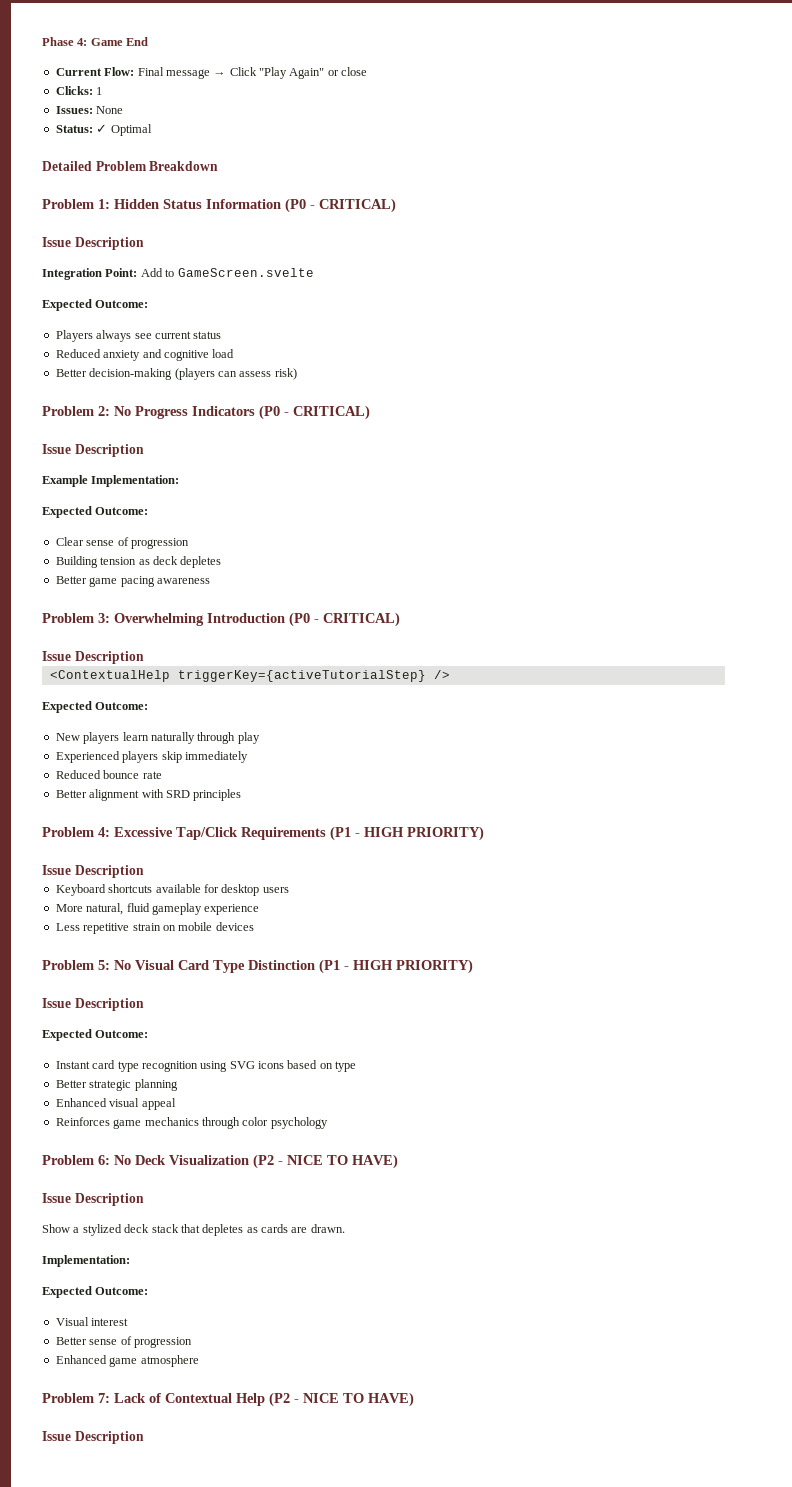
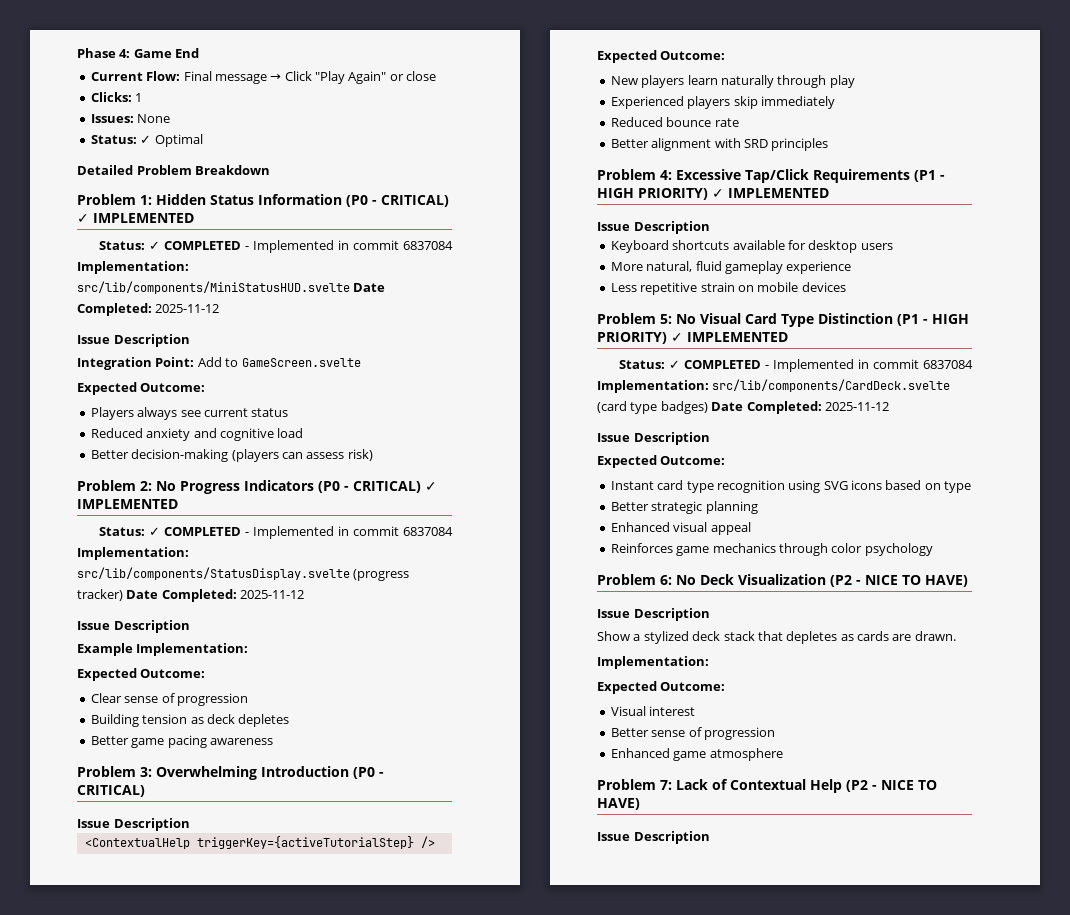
- Problem 1: Hidden Status Information (P0 - CRITICAL)
+ Problem 1: Hidden Status Information (P0 - CRITICAL) ✓ IMPLEMENTED
+ Status: ✓ COMPLETED - Implemented in commit 6837084 Implementation: src/lib/components/MiniStatusHUD.svelte Date Completed: 2025-11-12
- Problem 2: No Progress Indicators (P0 - CRITICAL)
+ Problem 2: No Progress Indicators (P0 - CRITICAL) ✓ IMPLEMENTED
+ Status: ✓ COMPLETED - Implemented in commit 6837084 Implementation: src/lib/components/StatusDisplay.svelte (progress tracker) Date Completed: 2025-11-12
- Problem 4: Excessive Tap/Click Requirements (P1 - HIGH PRIORITY)
+ Problem 4: Excessive Tap/Click Requirements (P1 - HIGH PRIORITY) ✓ IMPLEMENTED
- Problem 5: No Visual Card Type Distinction (P1 - HIGH PRIORITY)
+ Problem 5: No Visual Card Type Distinction (P1 - HIGH PRIORITY) ✓ IMPLEMENTED
+ Status: ✓ COMPLETED - Implemented in commit 6837084 Implementation: src/lib/components/CardDeck.svelte (card type badges) Date Completed: 2025-11-12

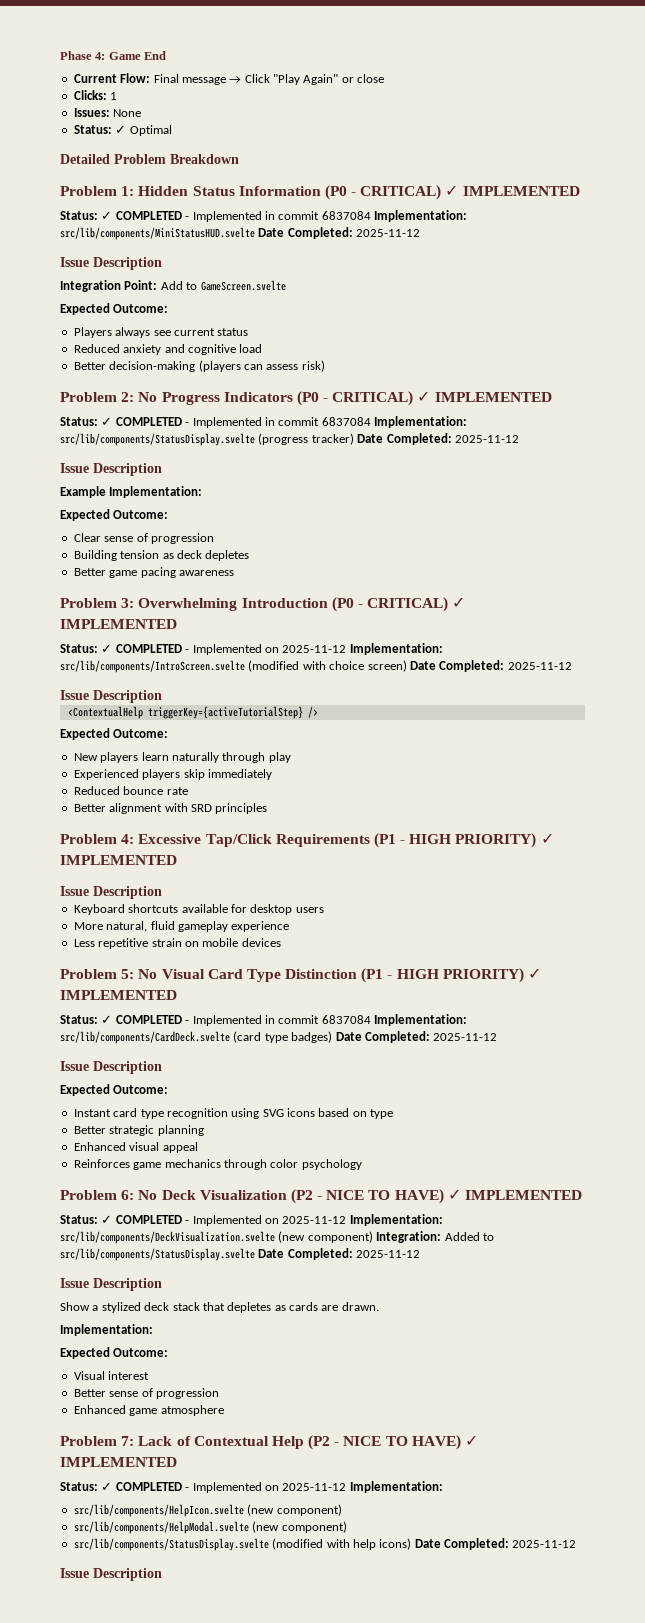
- Problem 3: Overwhelming Introduction (P0 - CRITICAL)
+ Problem 3: Overwhelming Introduction (P0 - CRITICAL) ✓ IMPLEMENTED
+ Status: ✓ COMPLETED - Implemented on 2025-11-12 Implementation: src/lib/components/IntroScreen.svelte (modified with choice screen) Date Completed: 2025-11-12
- Problem 6: No Deck Visualization (P2 - NICE TO HAVE)
+ Problem 6: No Deck Visualization (P2 - NICE TO HAVE) ✓ IMPLEMENTED
+ Status: ✓ COMPLETED - Implemented on 2025-11-12 Implementation: src/lib/components/DeckVisualization.svelte (new component) Integration: Added to src/lib/components/StatusDisplay.svelte Date Completed: 2025-11-12
- Problem 7: Lack of Contextual Help (P2 - NICE TO HAVE)
+ Problem 7: Lack of Contextual Help (P2 - NICE TO HAVE) ✓ IMPLEMENTED
+ Status: ✓ COMPLETED - Implemented on 2025-11-12 Implementation:
+ src/lib/components/HelpIcon.svelte (new component)
+ src/lib/components/HelpModal.svelte (new component)
+ src/lib/components/StatusDisplay.svelte (modified with help icons) Date Completed: 2025-11-12

